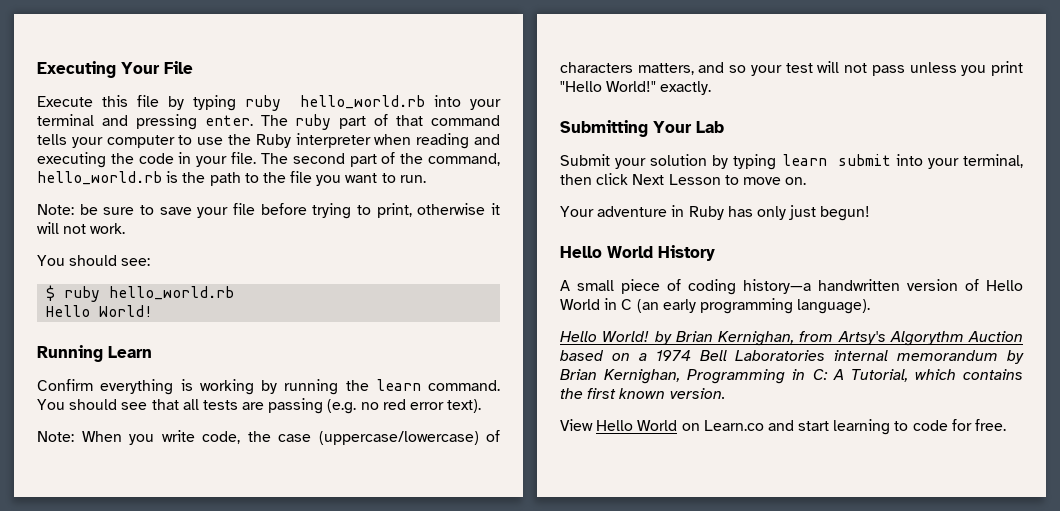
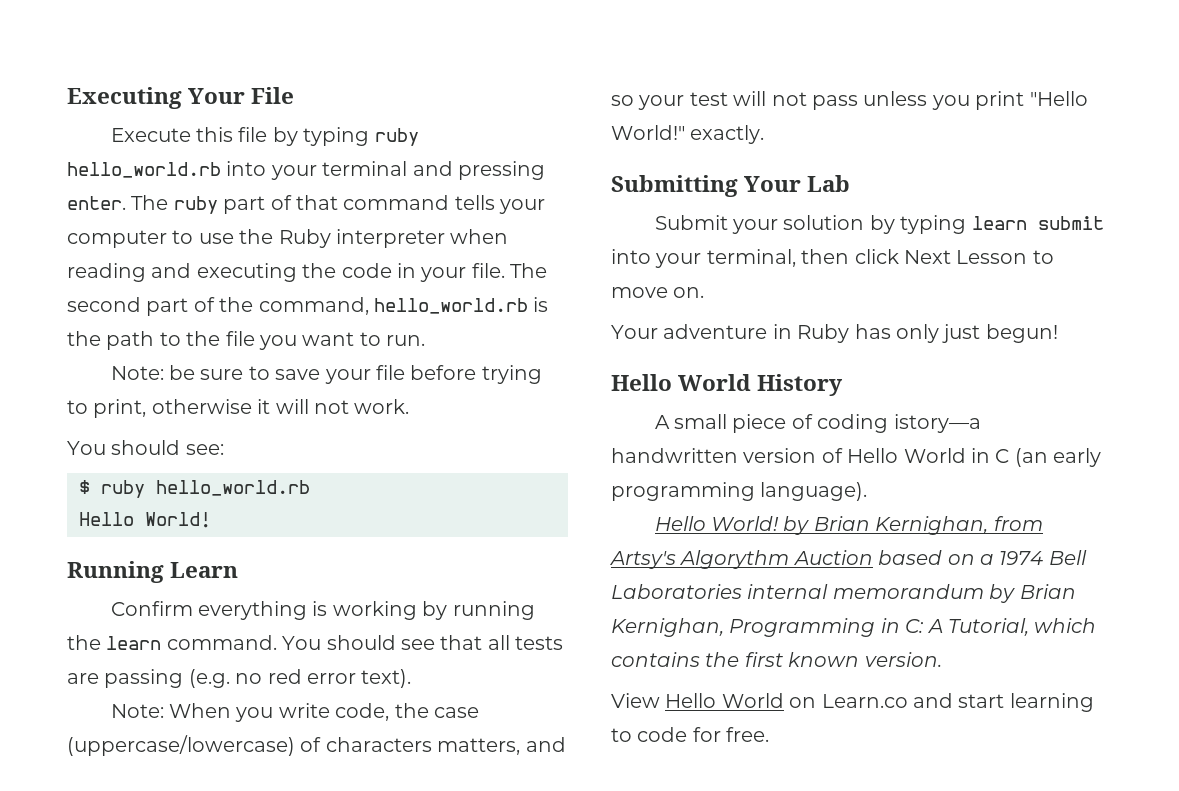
- A small piece of coding history—a handwritten version of Hello World in C (an early programming language).
+ A small piece of coding istory—a handwritten version of Hello World in C (an early programming language).

